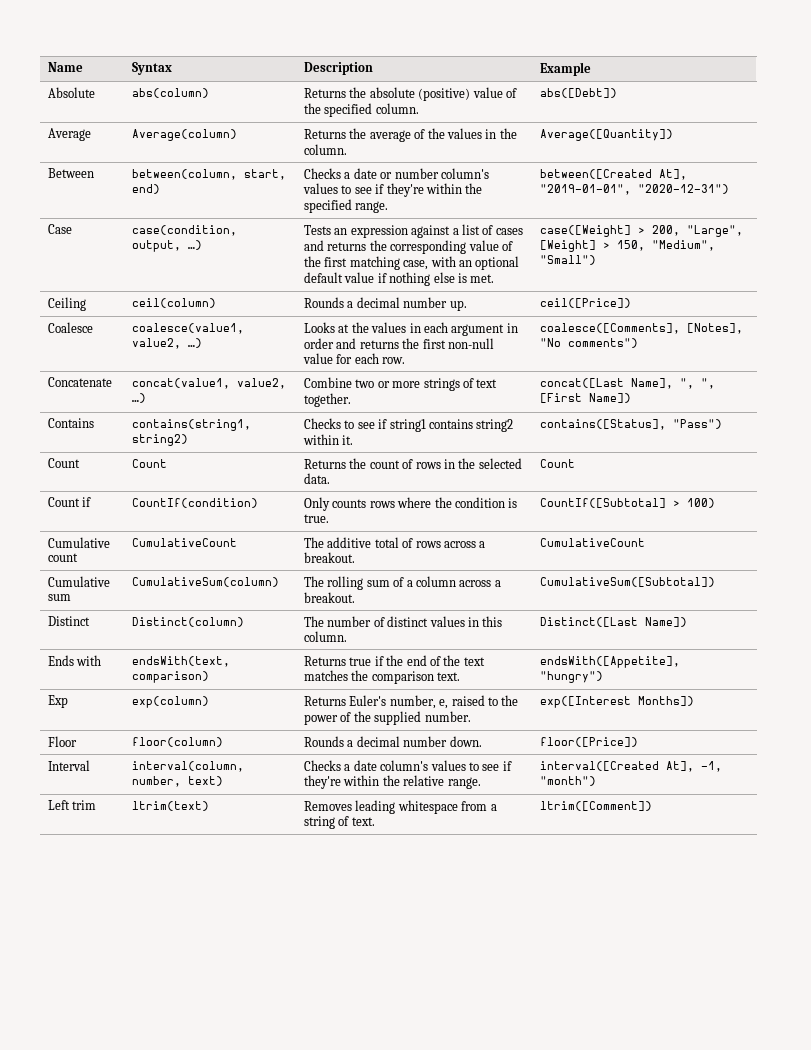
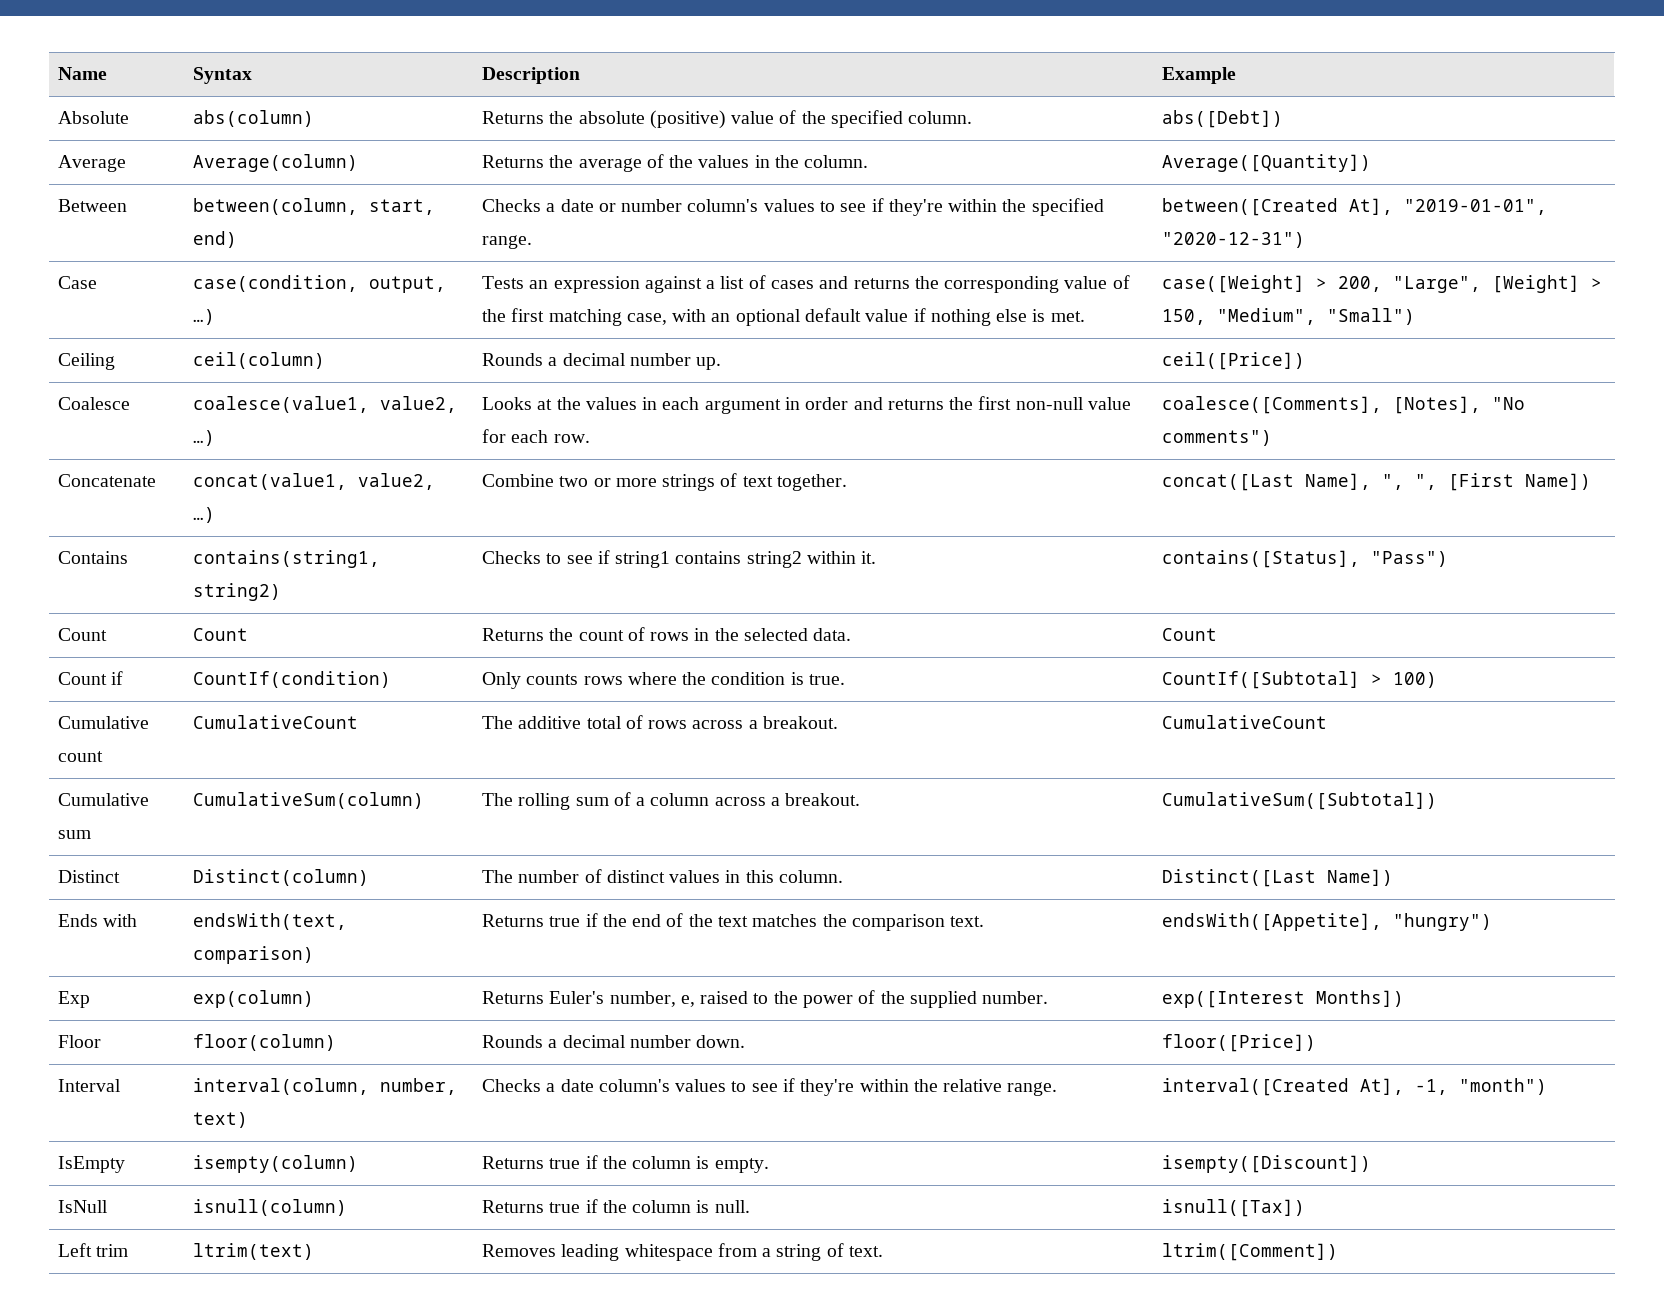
+ IsEmpty | isempty(column) | Returns true if the column is empty. | isempty([Discount])
+ IsNull | isnull(column) | Returns true if the column is null. | isnull([Tax])

